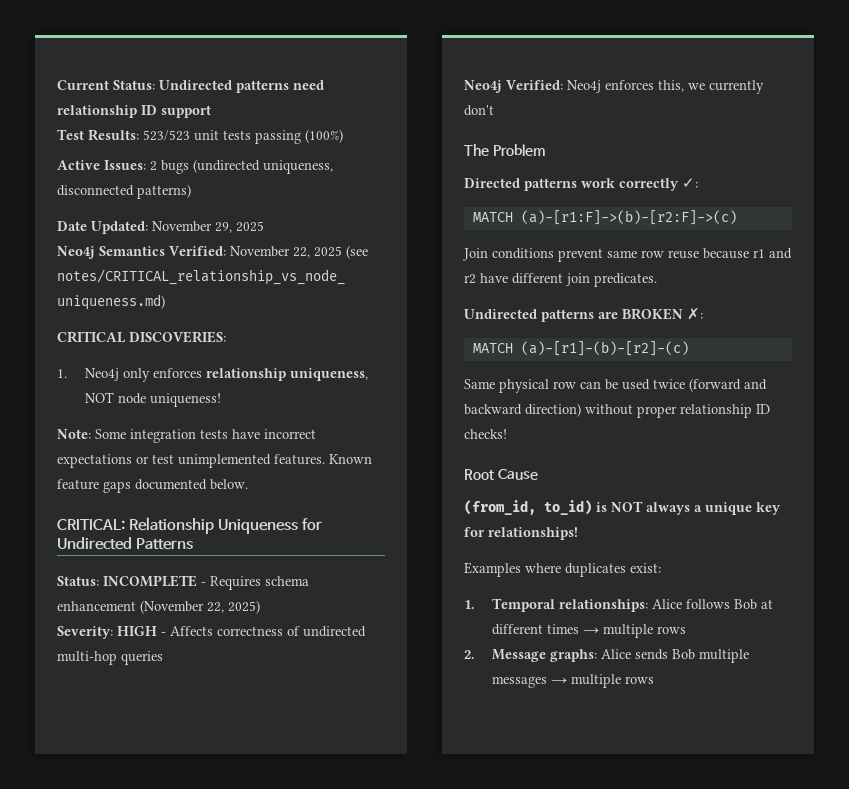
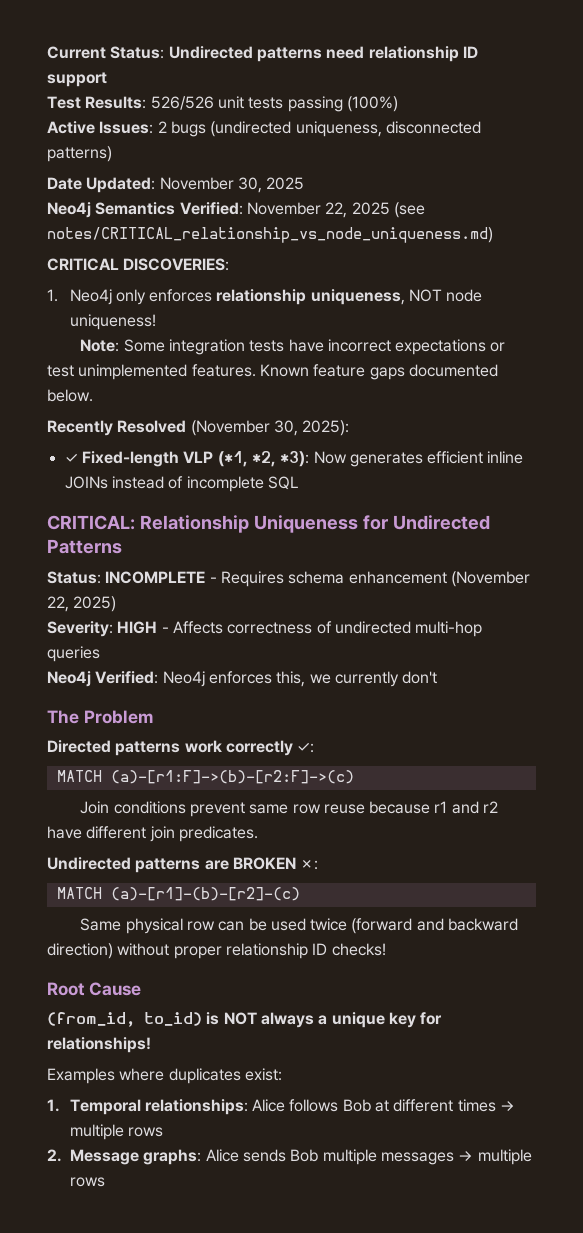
- Test Results: 523/523 unit tests passing (100%)
+ Test Results: 526/526 unit tests passing (100%)
- Date Updated: November 29, 2025
+ Date Updated: November 30, 2025
+ Recently Resolved (November 30, 2025):
+ ✓ Fixed-length VLP (*1, *2, *3): Now generates efficient inline JOINs instead of incomplete SQL

